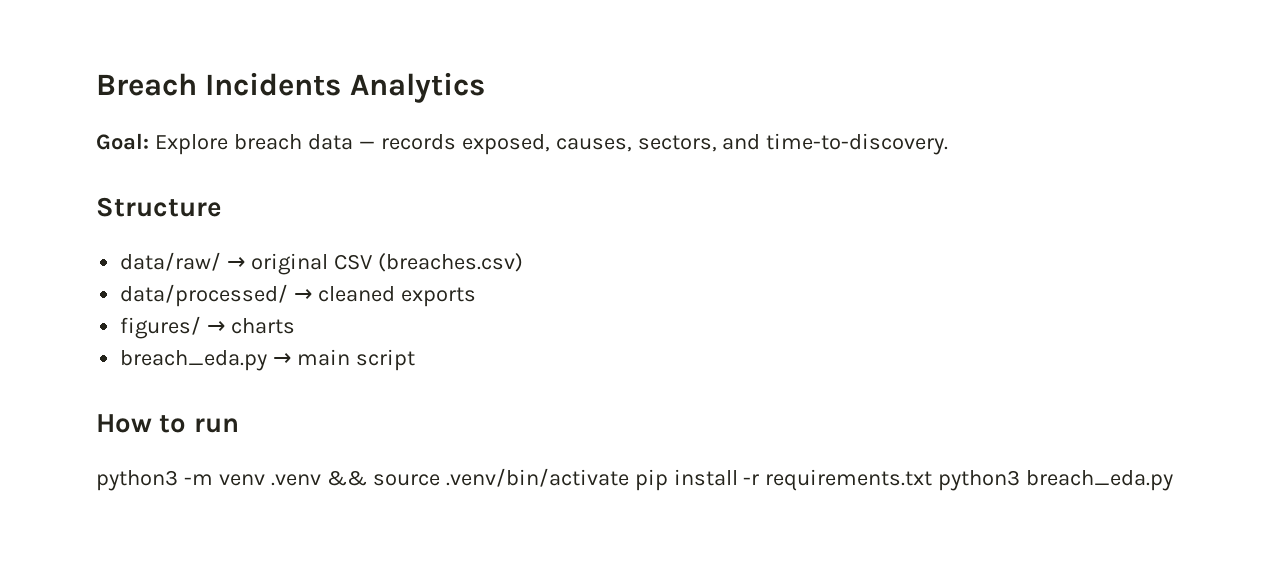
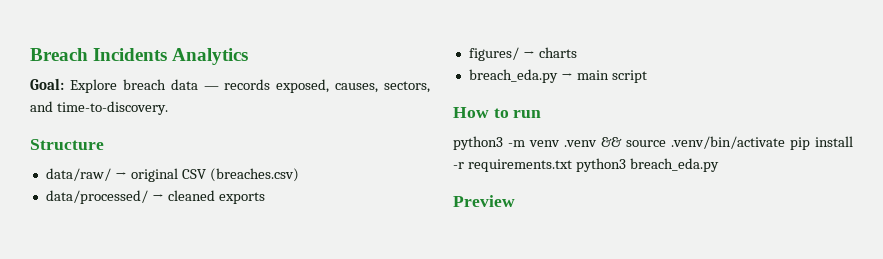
+ Preview

